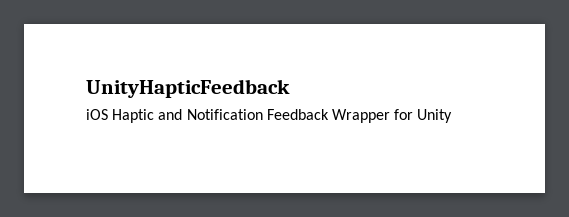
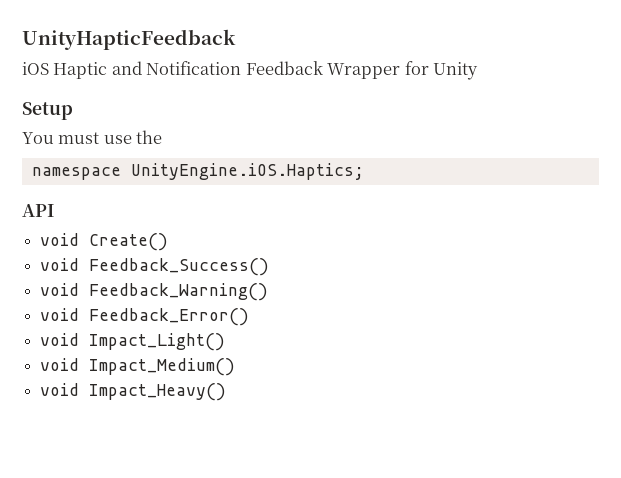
+ Setup
+ You must use the
+ namespace UnityEngine.iOS.Haptics;
+ API
+ void Create()
+ void Feedback_Success()
+ void Feedback_Warning()
+ void Feedback_Error()
+ void Impact_Light()
+ void Impact_Medium()
+ void Impact_Heavy()

